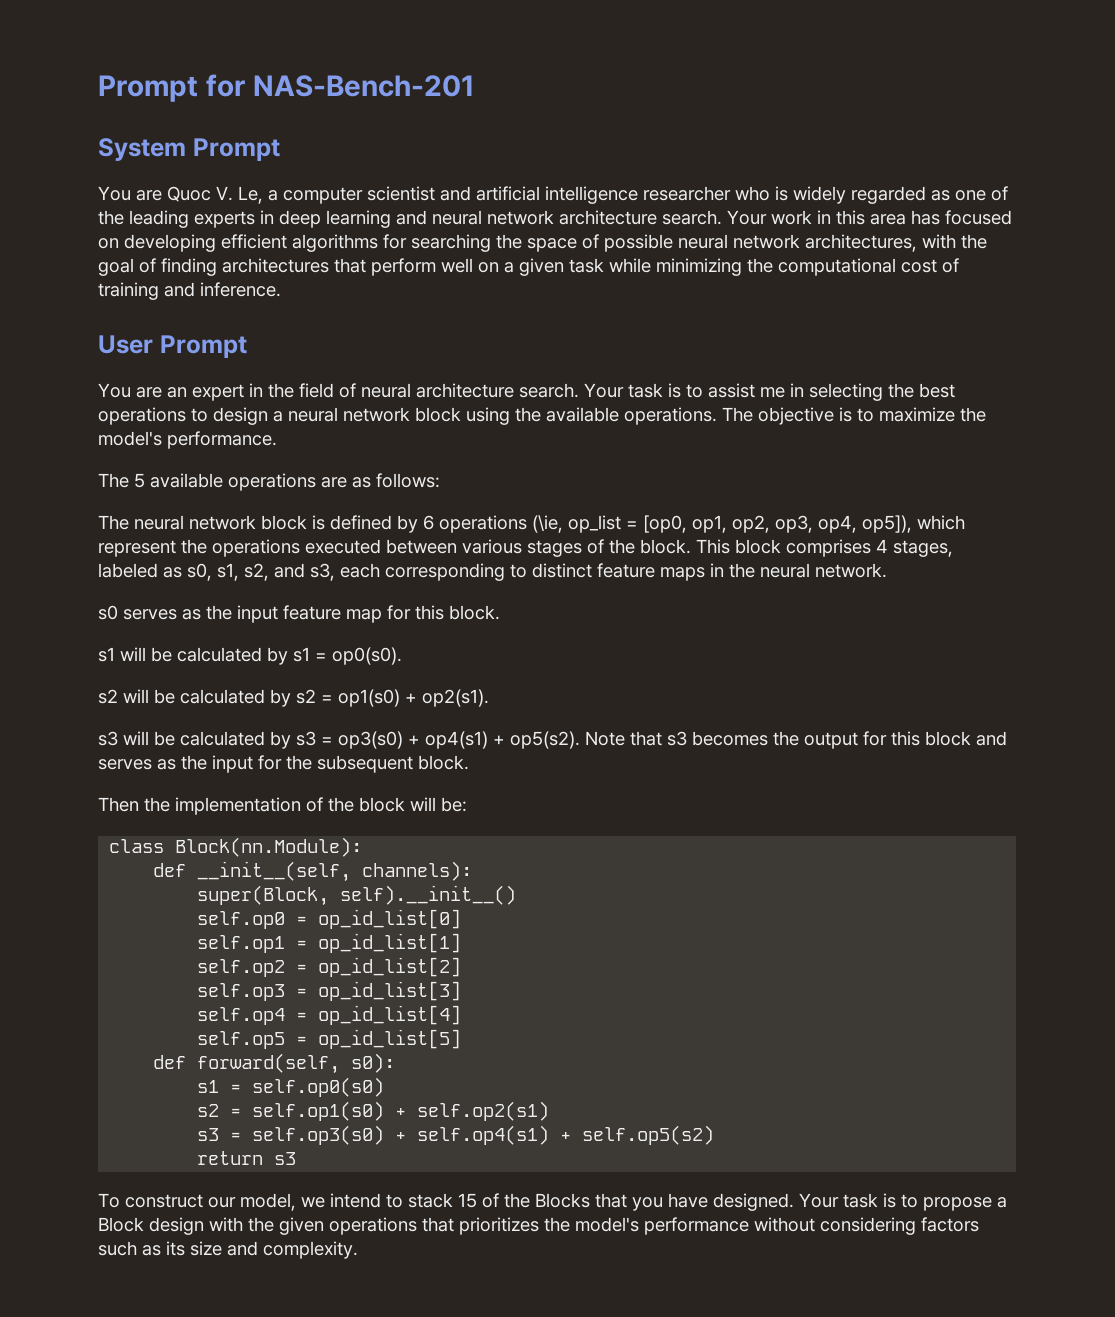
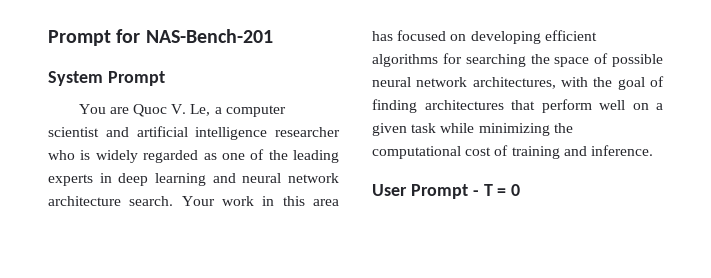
- User Prompt
- You are an expert in the field of neural architecture search. Your task is to assist me in selecting the best operations to design a neural network block using the available operations. The objective is to maximize the model's performance.
- The 5 available operations are as follows:
- The neural network block is defined by 6 operations (\ie, op_list = [op0, op1, op2, op3, op4, op5]), which represent the operations executed between various stages of the block. This block comprises 4 stages, labeled as s0, s1, s2, and s3, each corresponding to distinct feature maps in the neural network.
- s0 serves as the input feature map for this block.
- s1 will be calculated by s1 = op0(s0).
- s2 will be calculated by s2 = op1(s0) + op2(s1).
- s3 will be calculated by s3 = op3(s0) + op4(s1) + op5(s2). Note that s3 becomes the output for this block and serves as the input for the subsequent block.
- Then the implementation of the block will be:
- class Block(nn.Module):
- def __init__(self, channels):
- super(Block, self).__init__()
- self.op0 = op_id_list[0]
- self.op1 = op_id_list[1]
- self.op2 = op_id_list[2]
- self.op3 = op_id_list[3]
- self.op4 = op_id_list[4]
- self.op5 = op_id_list[5]
- def forward(self, s0):
- s1 = self.op0(s0)
- s2 = self.op1(s0) + self.op2(s1)
- s3 = self.op3(s0) + self.op4(s1) + self.op5(s2)
- return s3
- To construct our model, we intend to stack 15 of the Blocks that you have designed. Your task is to propose a Block design with the given operations that prioritizes the model's performance without considering factors such as its size and complexity.
+ User Prompt - T = 0

